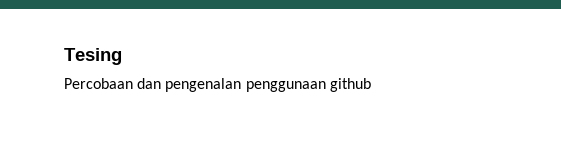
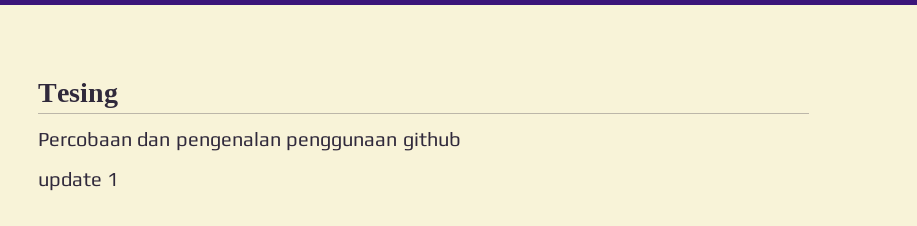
+ update 1

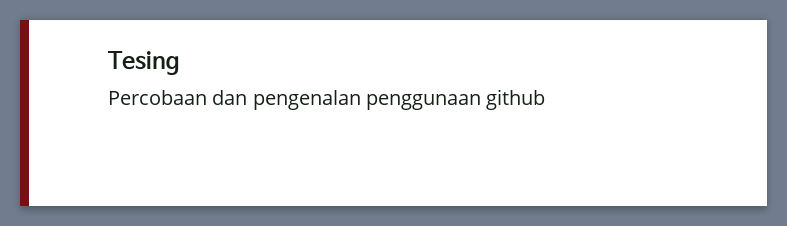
- update 1

